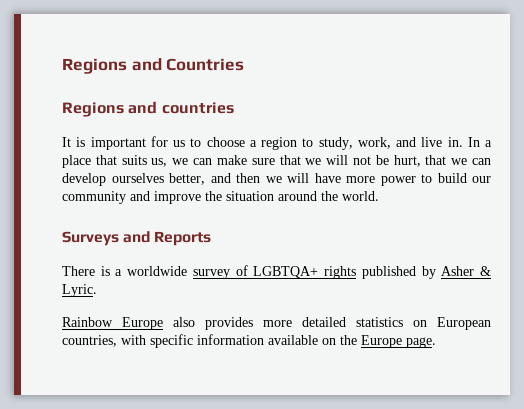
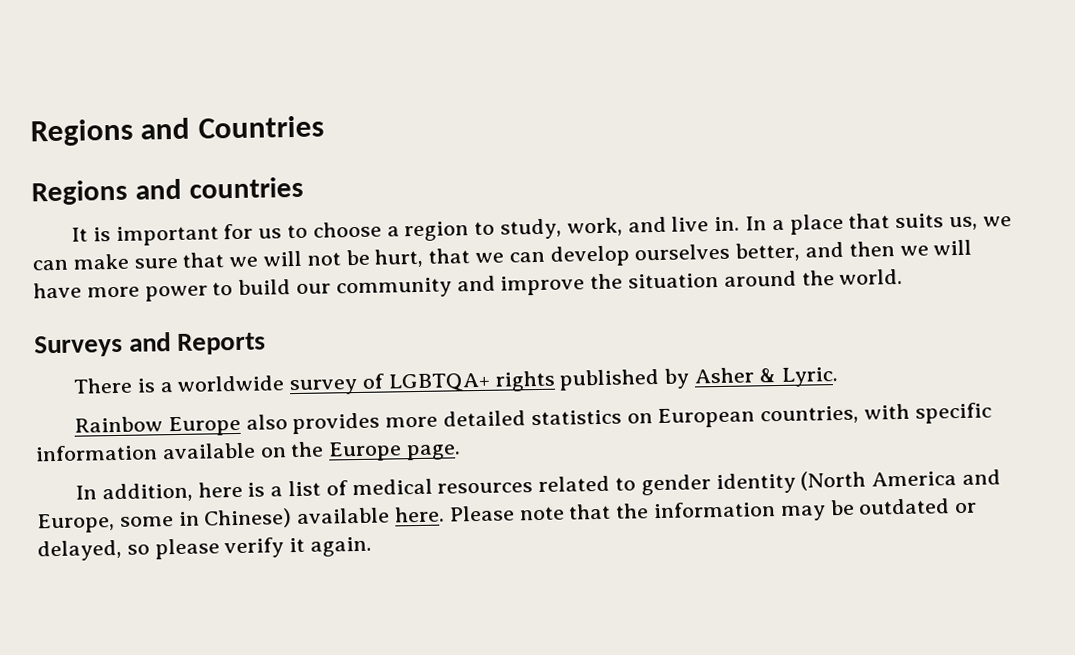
+ In addition, here is a list of medical resources related to gender identity (North America and Europe, some in Chinese) available here. Please note that the information may be outdated or delayed, so please verify it again.

